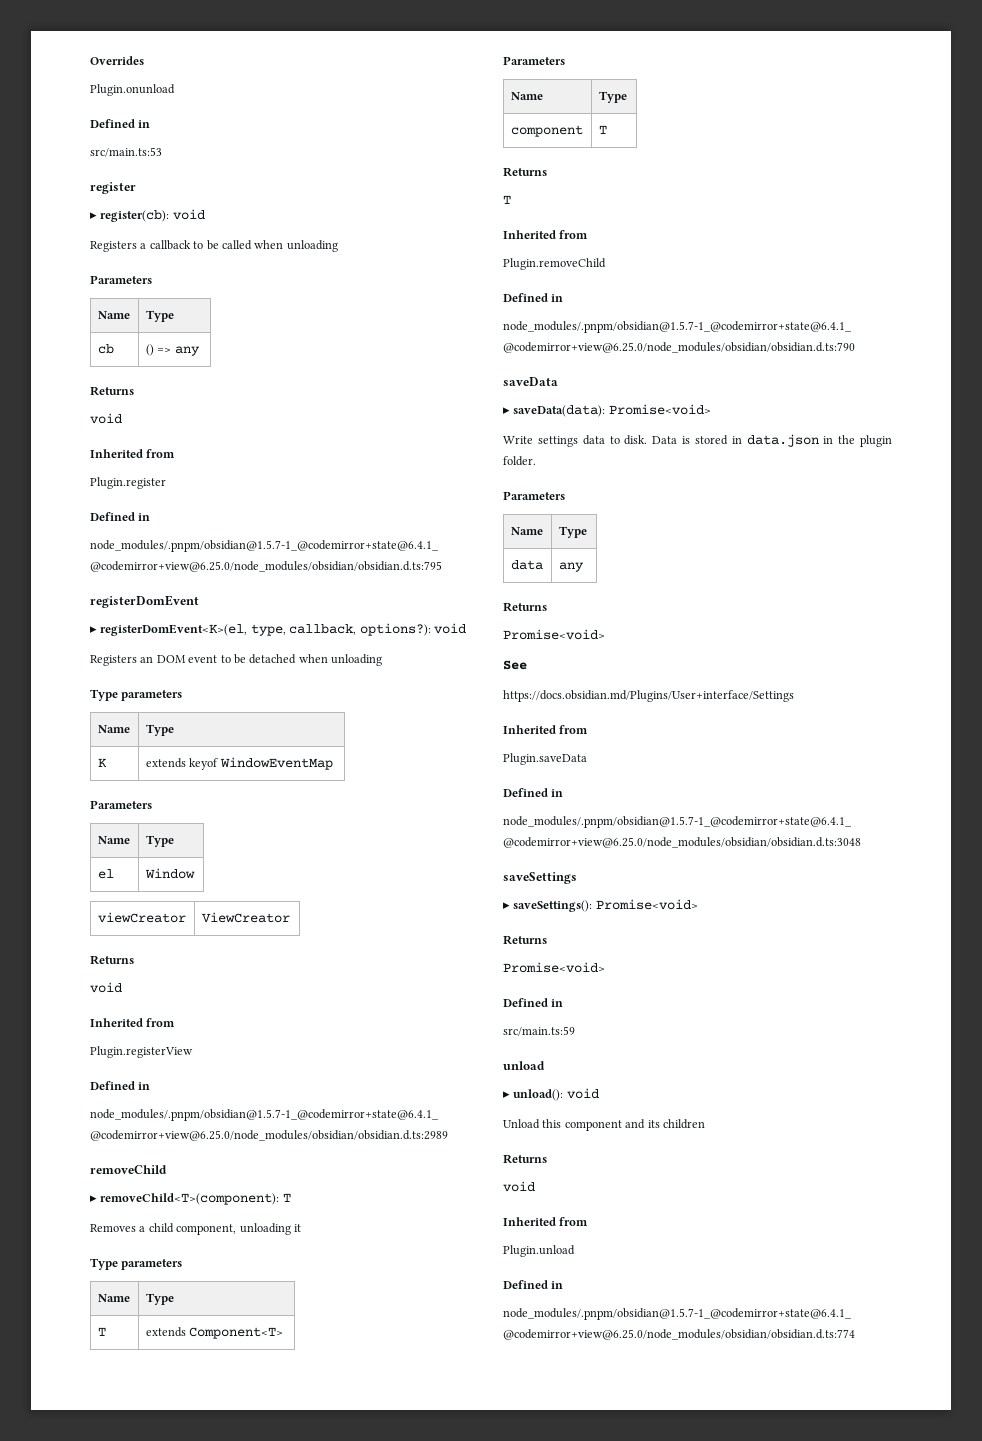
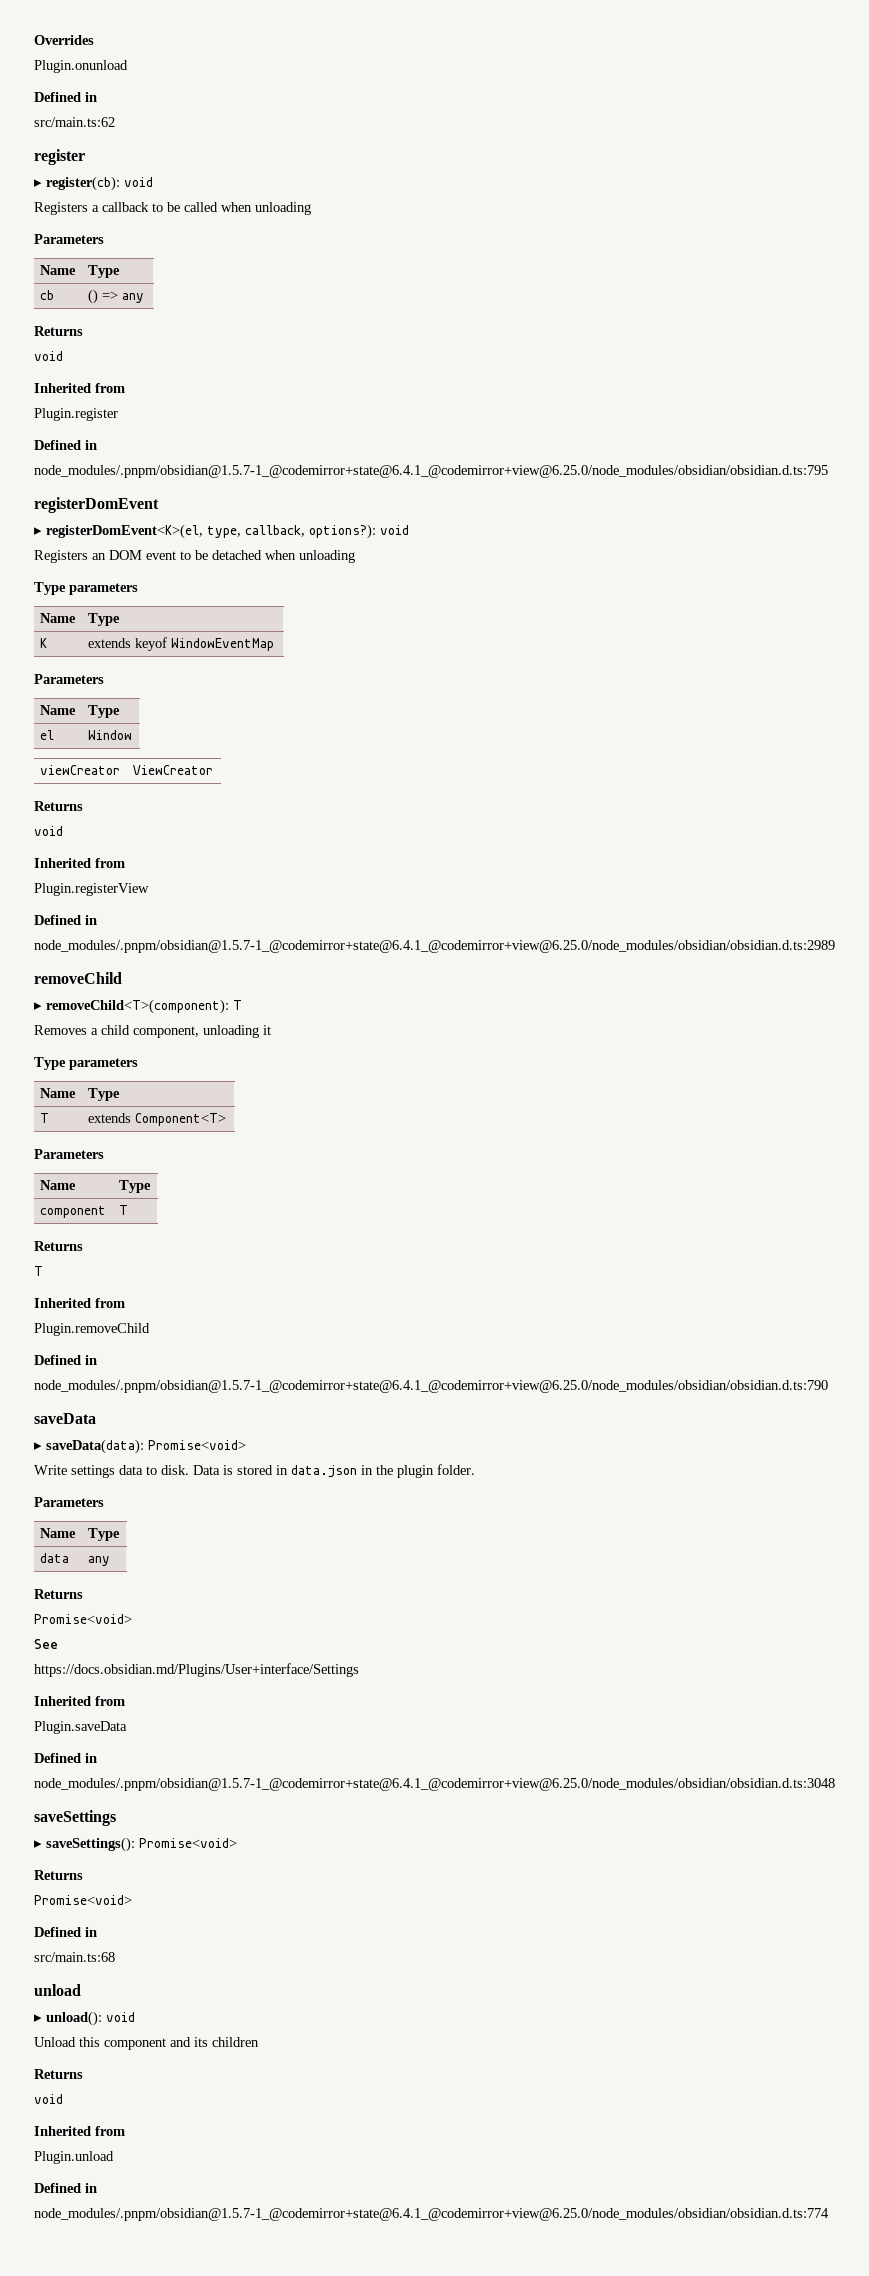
- src/main.ts:53
+ src/main.ts:62
- src/main.ts:59
+ src/main.ts:68

